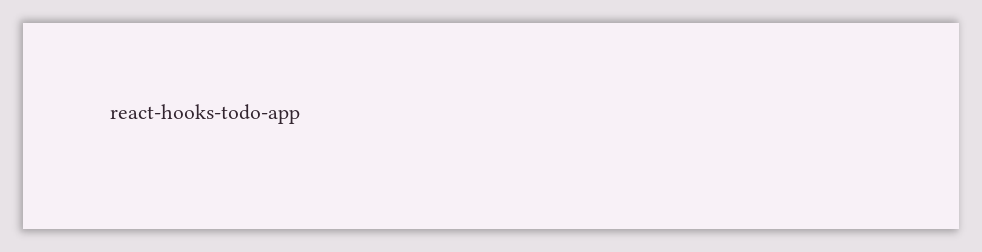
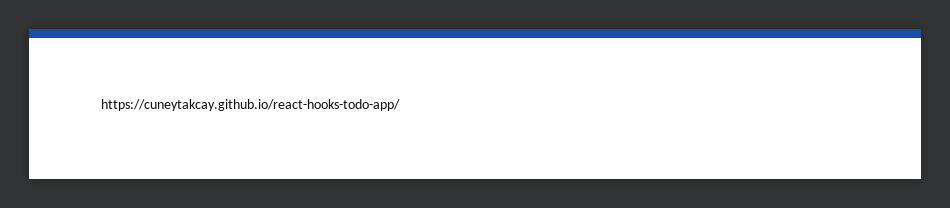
- react-hooks-todo-app
+ https://cuneytakcay.github.io/react-hooks-todo-app/

